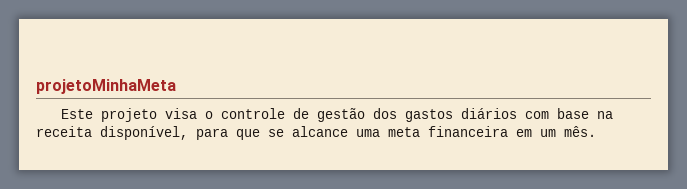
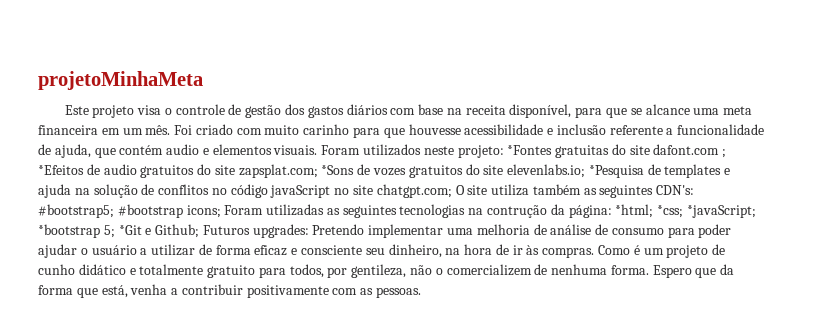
+ Foi criado com muito carinho para que houvesse acessibilidade e inclusão referente a funcionalidade de ajuda, que contém audio e elementos visuais. Foram utilizados neste projeto: *Fontes gratuitas do site dafont.com ; *Efeitos de audio gratuitos do site zapsplat.com; *Sons de vozes gratuitos do site elevenlabs.io; *Pesquisa de templates e ajuda na solução de conflitos no código javaScript no site chatgpt.com; O site utiliza também as seguintes CDN's: #bootstrap5; #bootstrap icons; Foram utilizadas as seguintes tecnologias na contrução da página: *html; *css; *javaScript; *bootstrap 5; *Git e Github; Futuros upgrades: Pretendo implementar uma melhoria de análise de consumo para poder ajudar o usuário a utilizar de forma eficaz e consciente seu dinheiro, na hora de ir às compras. Como é um projeto de cunho didático e totalmente gratuito para todos, por gentileza, não o comercializem de nenhuma forma. Espero que da forma que está, venha a contribuir positivamente com as pessoas.

